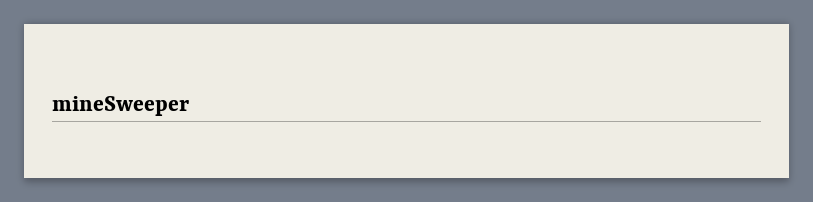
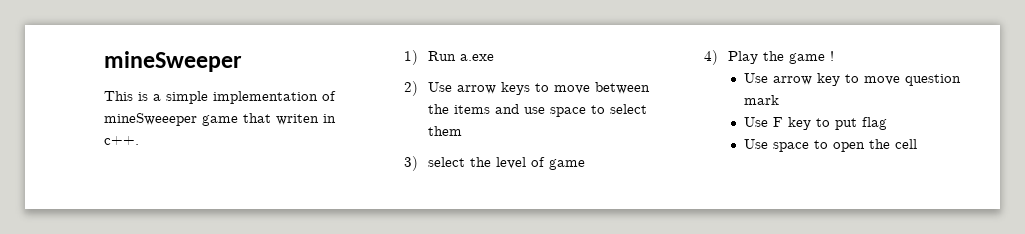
+ This is a simple implementation of mineSweeeper game that writen in c++.
+ 1) Run a.exe
+ 2) Use arrow keys to move between the items and use space to select them
+ 3) select the level of game
+ 4) Play the game !
+ Use arrow key to move question mark
+ Use F key to put flag
+ Use space to open the cell

